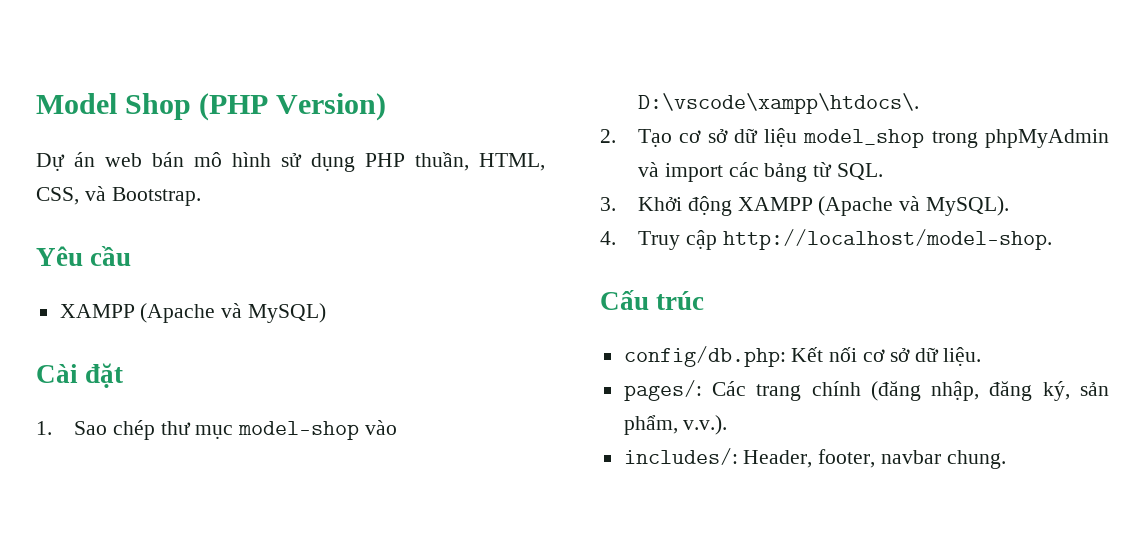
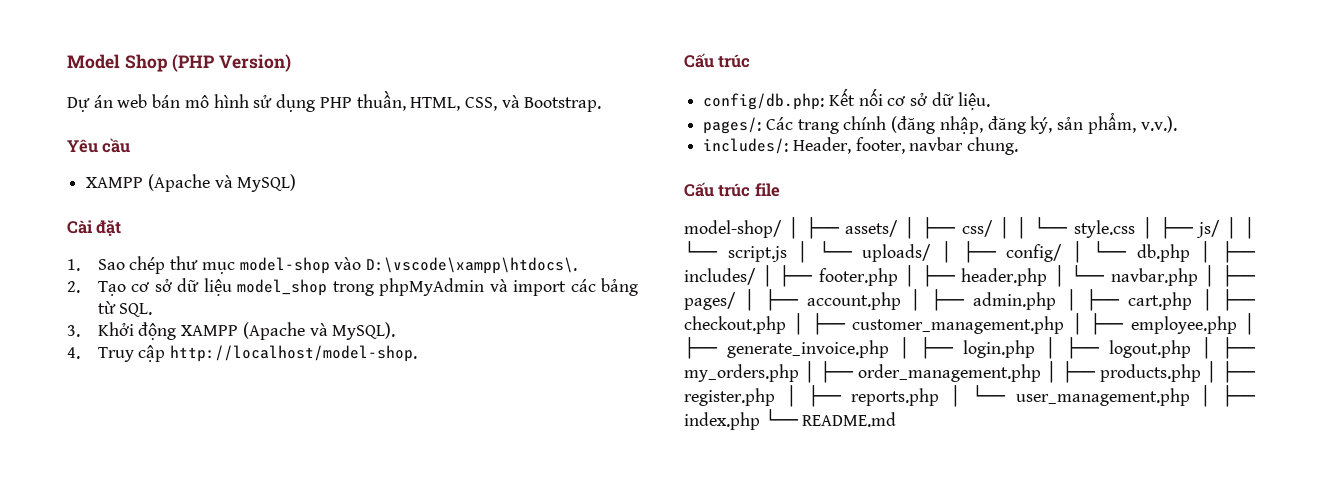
+ Cấu trúc file
+ model-shop/ │ ├── assets/ │ ├── css/ │ │ └── style.css │ ├── js/ │ │ └── script.js │ └── uploads/ │ ├── config/ │ └── db.php │ ├── includes/ │ ├── footer.php │ ├── header.php │ └── navbar.php │ ├── pages/ │ ├── account.php │ ├── admin.php │ ├── cart.php │ ├── checkout.php │ ├── customer_management.php │ ├── employee.php │ ├── generate_invoice.php │ ├── login.php │ ├── logout.php │ ├── my_orders.php │ ├── order_management.php │ ├── products.php │ ├── register.php │ ├── reports.php │ └── user_management.php │ ├── index.php └── README.md

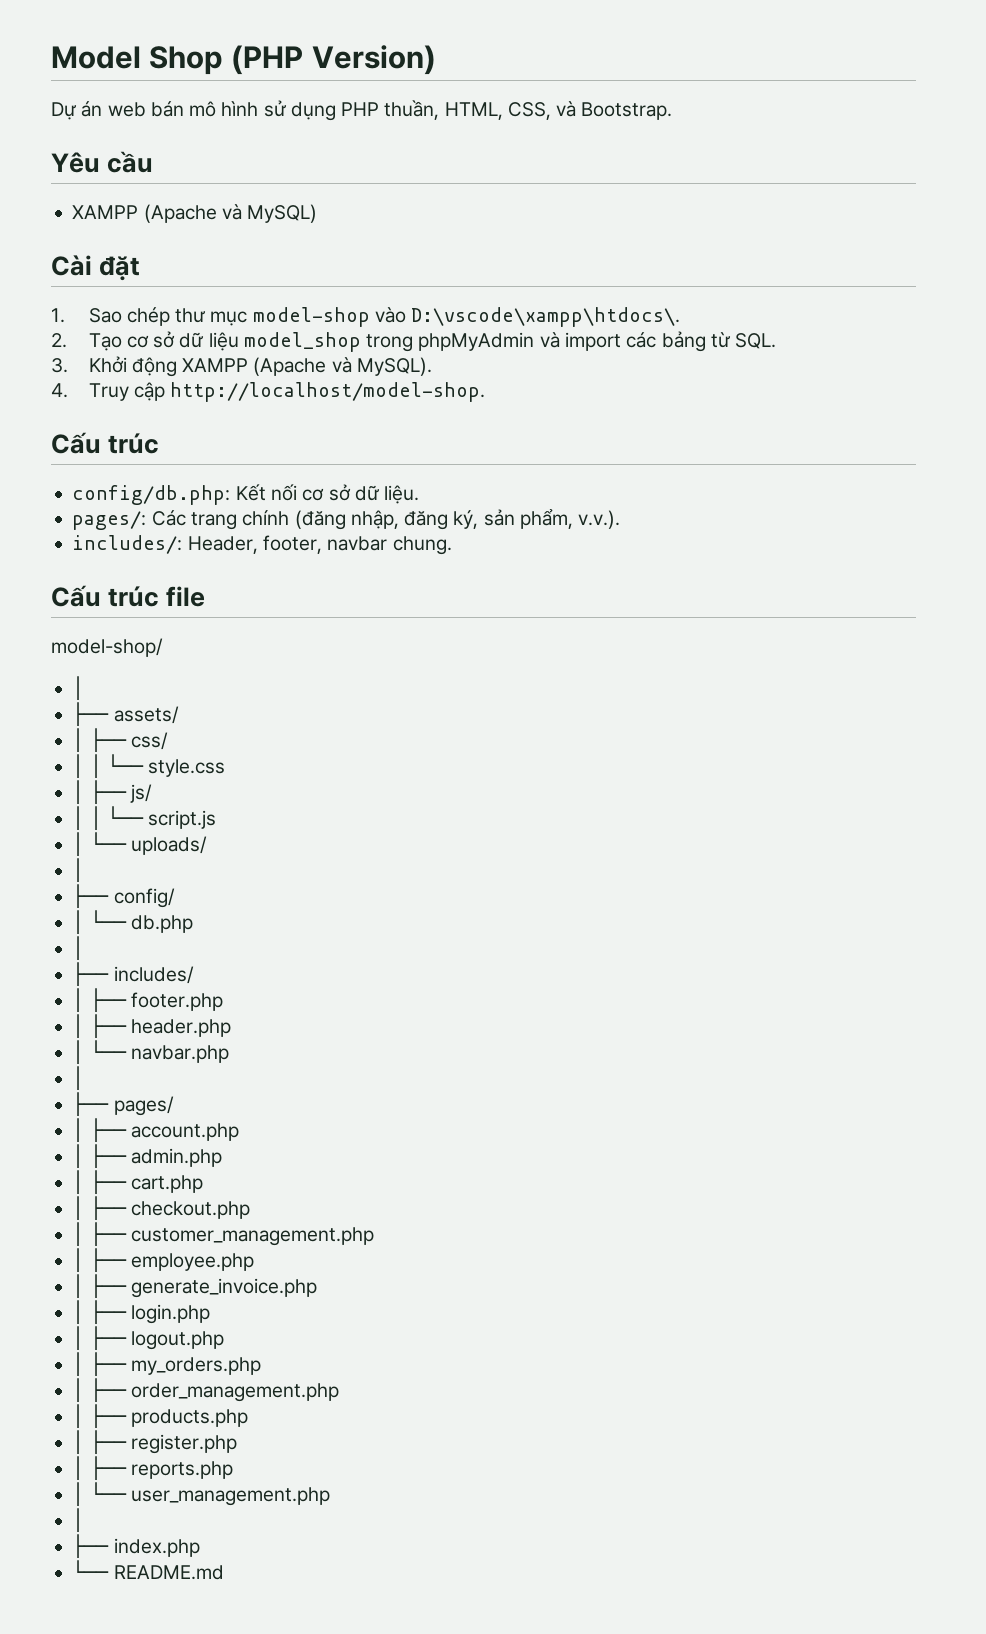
- model-shop/ │ ├── assets/ │ ├── css/ │ │ └── style.css │ ├── js/ │ │ └── script.js │ └── uploads/ │ ├── config/ │ └── db.php │ ├── includes/ │ ├── footer.php │ ├── header.php │ └── navbar.php │ ├── pages/ │ ├── account.php │ ├── admin.php │ ├── cart.php │ ├── checkout.php │ ├── customer_management.php │ ├── employee.php │ ├── generate_invoice.php │ ├── login.php │ ├── logout.php │ ├── my_orders.php │ ├── order_management.php │ ├── products.php │ ├── register.php │ ├── reports.php │ └── user_management.php │ ├── index.php └── README.md
+ model-shop/
+ │
+ ├── assets/
+ │ ├── css/
+ │ │ └── style.css
+ │ ├── js/
+ │ │ └── script.js
+ │ └── uploads/
+ │
+ ├── config/
+ │ └── db.php
+ │
+ ├── includes/
+ │ ├── footer.php
+ │ ├── header.php
+ │ └── navbar.php
+ │
+ ├── pages/
+ │ ├── account.php
+ │ ├── admin.php
+ │ ├── cart.php
+ │ ├── checkout.php
+ │ ├── customer_management.php
+ │ ├── employee.php
+ │ ├── generate_invoice.php
+ │ ├── login.php
+ │ ├── logout.php
+ │ ├── my_orders.php
+ │ ├── order_management.php
+ │ ├── products.php
+ │ ├── register.php
+ │ ├── reports.php
+ │ └── user_management.php
+ │
+ ├── index.php
+ └── README.md

